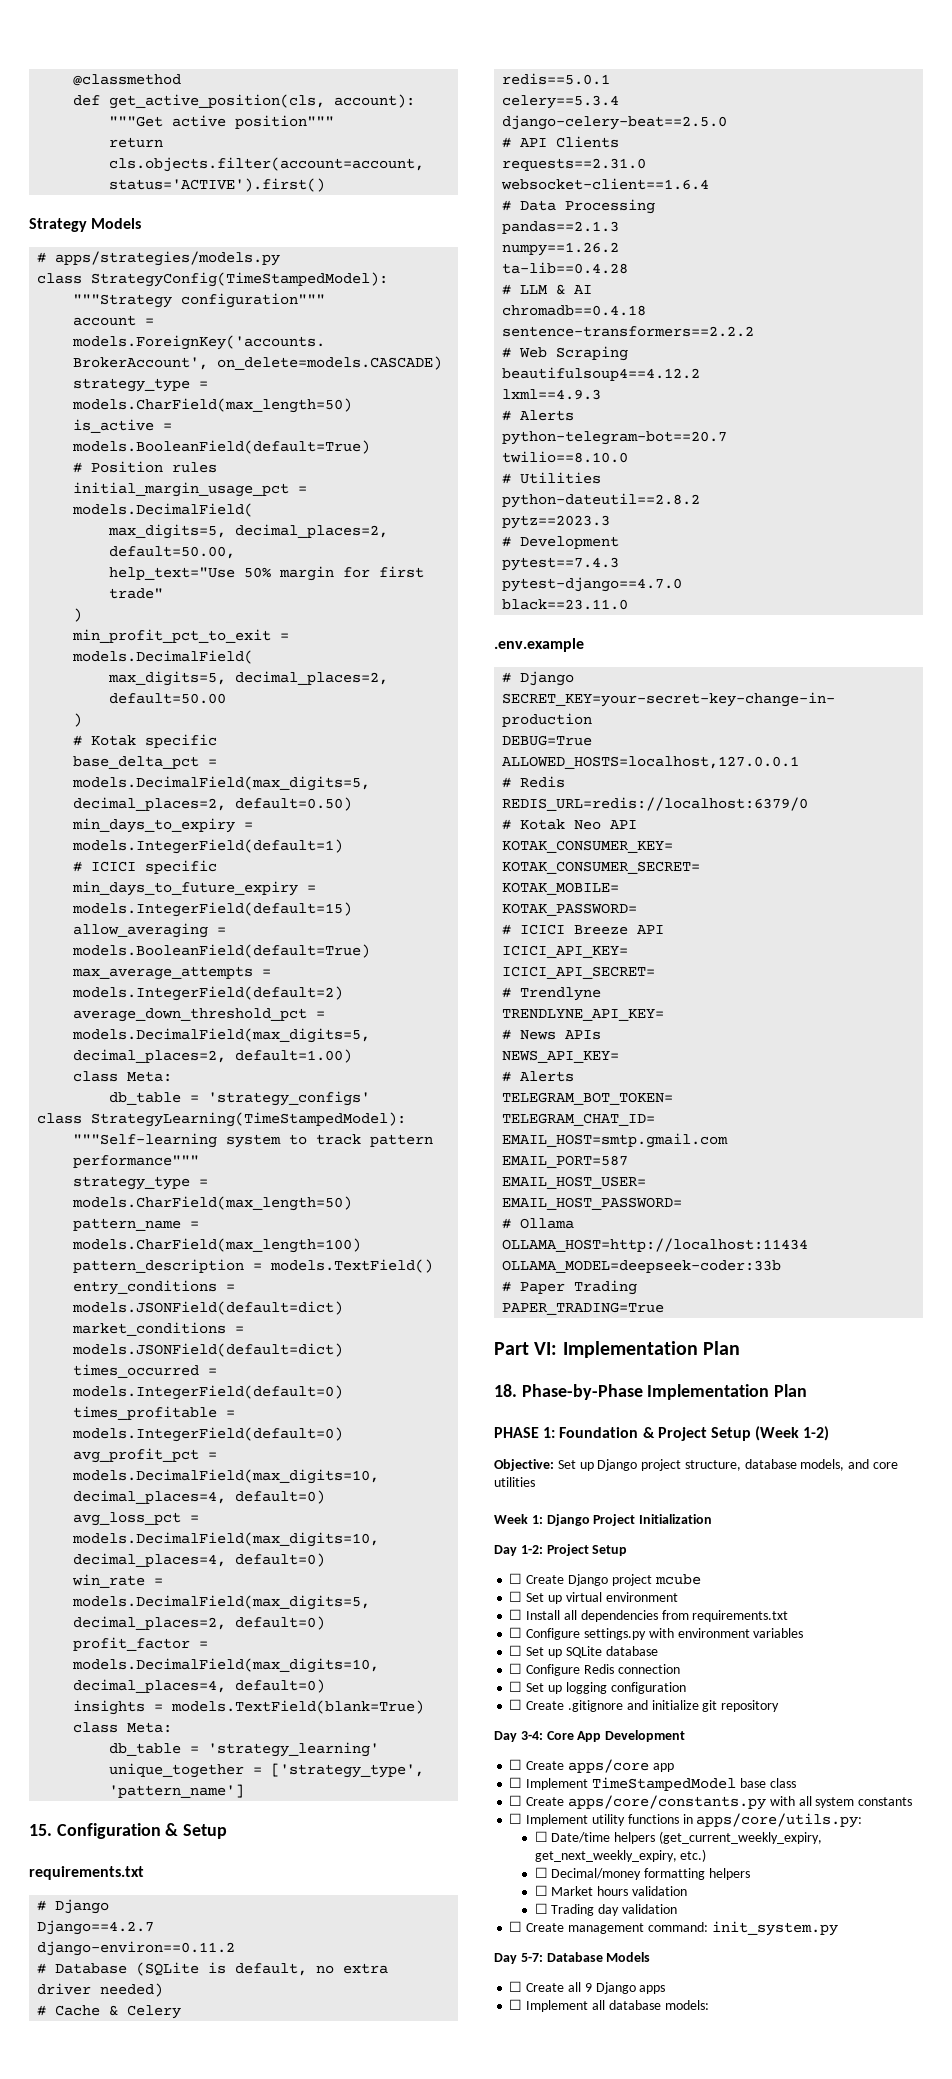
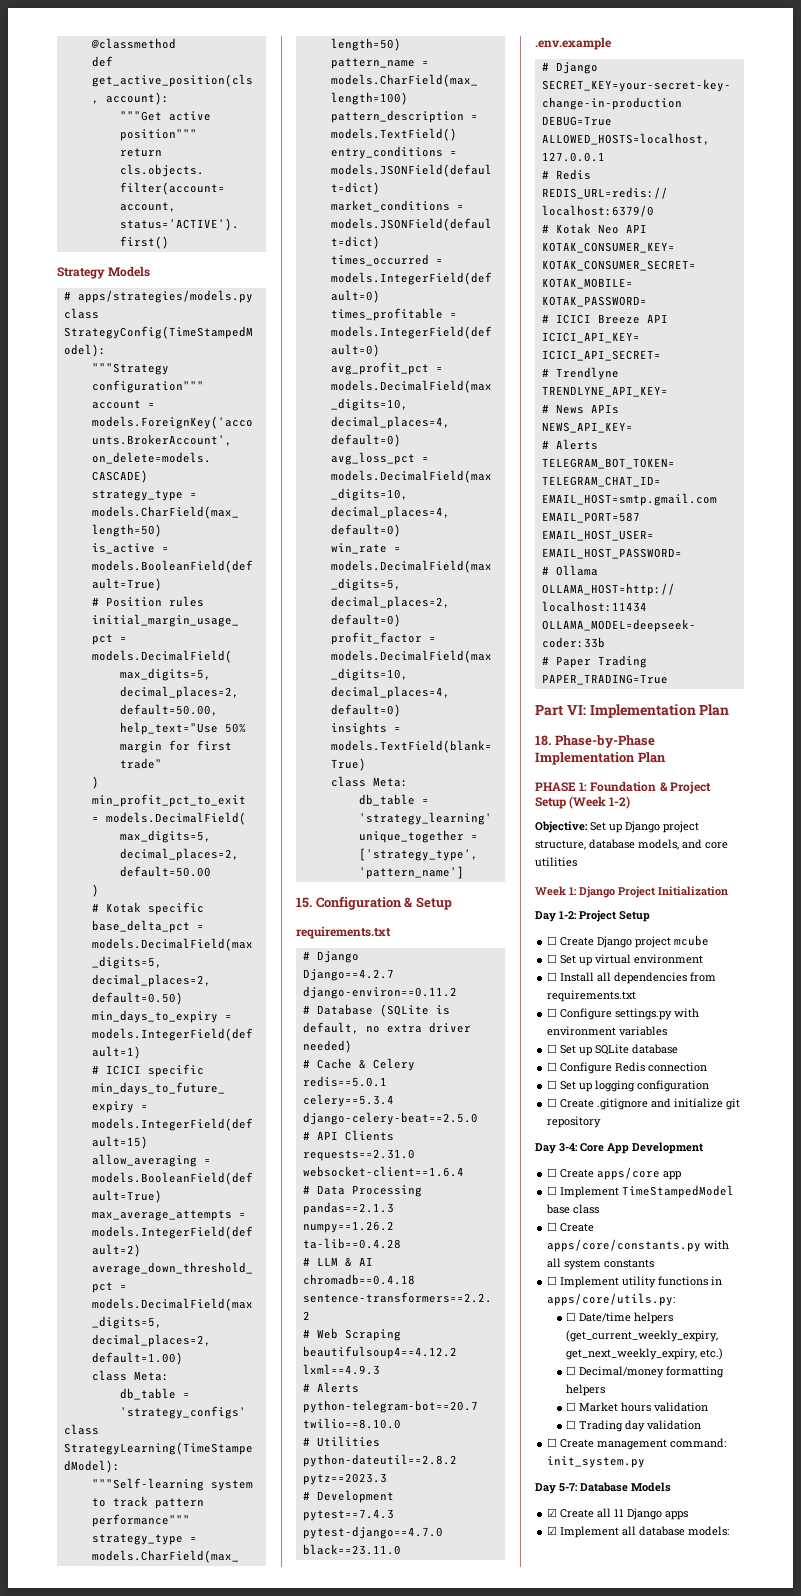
- ☐ Create all 9 Django apps
+ ☑ Create all 11 Django apps
- ☐ Implement all database models:
+ ☑ Implement all database models:

